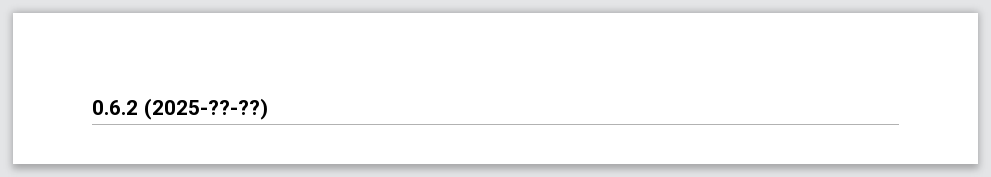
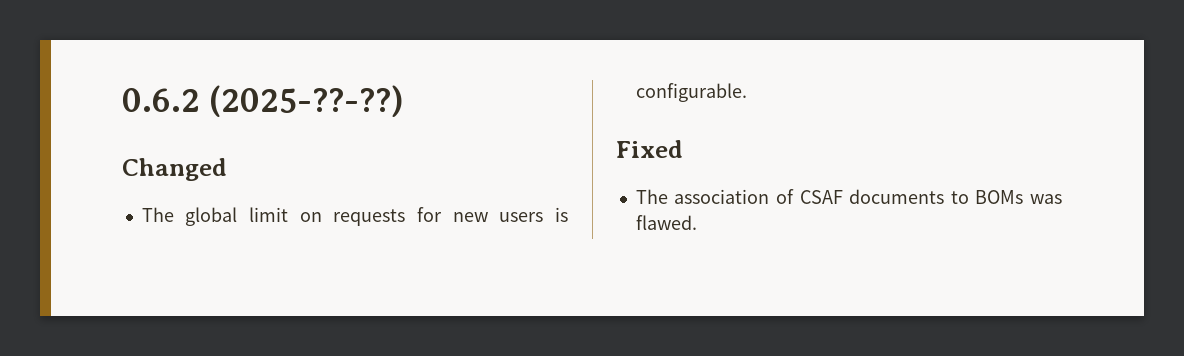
+ Changed
+ The global limit on requests for new users is configurable.
+ Fixed
+ The association of CSAF documents to BOMs was flawed.

